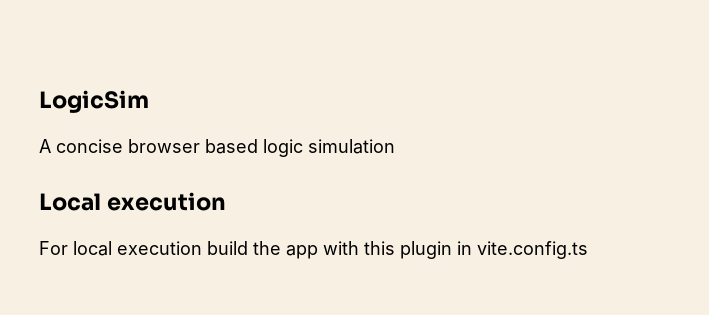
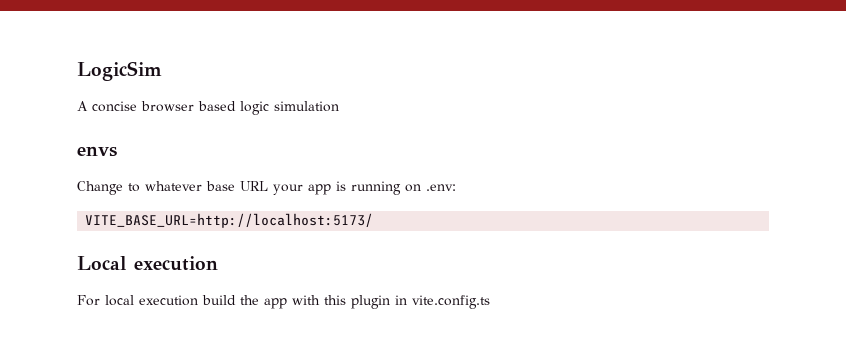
+ envs
+ Change to whatever base URL your app is running on .env:
+ VITE_BASE_URL=http://localhost:5173/

